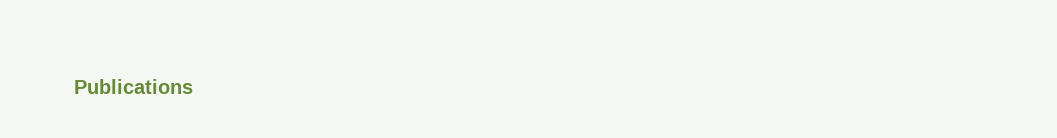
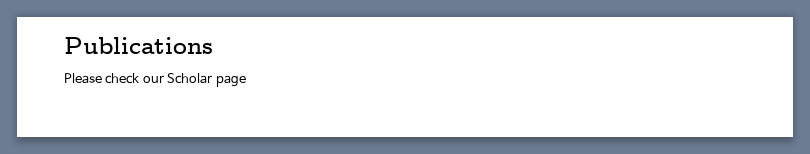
+ Please check our Scholar page

